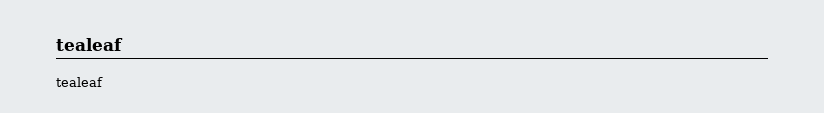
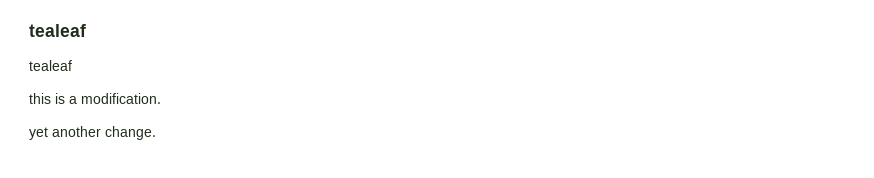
+ this is a modification.
+ yet another change.

